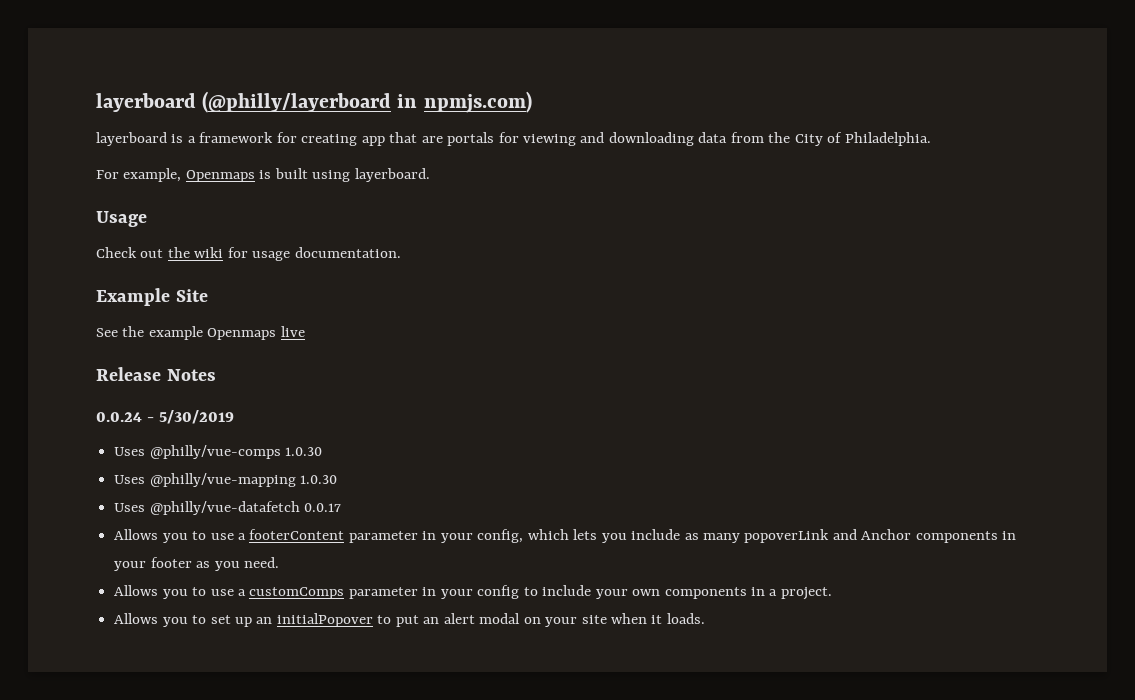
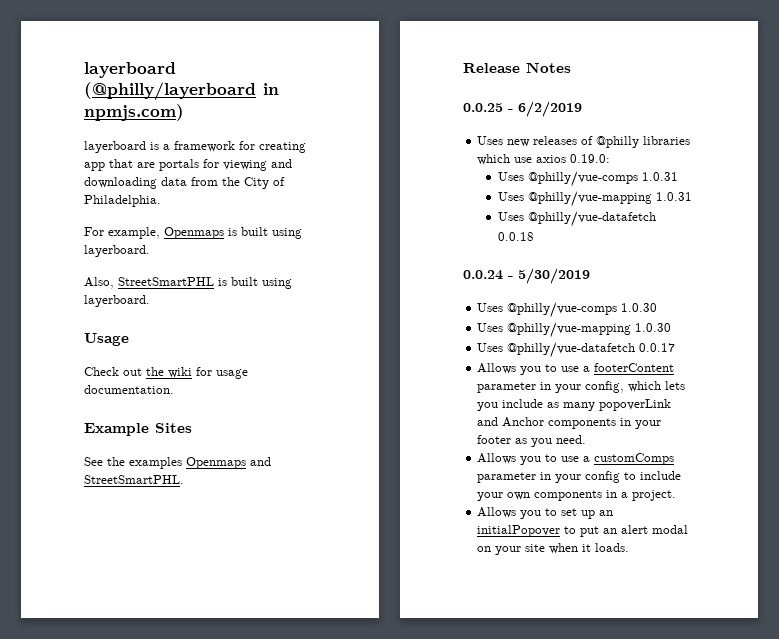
+ Also, StreetSmartPHL is built using layerboard.
- Example Site
+ Example Sites
- See the example Openmaps live
+ See the examples Openmaps and StreetSmartPHL.
  Release Notes
+ 0.0.25 - 6/2/2019
+ Uses new releases of @philly libraries which use axios 0.19.0:
+ Uses @philly/vue-comps 1.0.31
+ Uses @philly/vue-mapping 1.0.31
+ Uses @philly/vue-datafetch 0.0.18

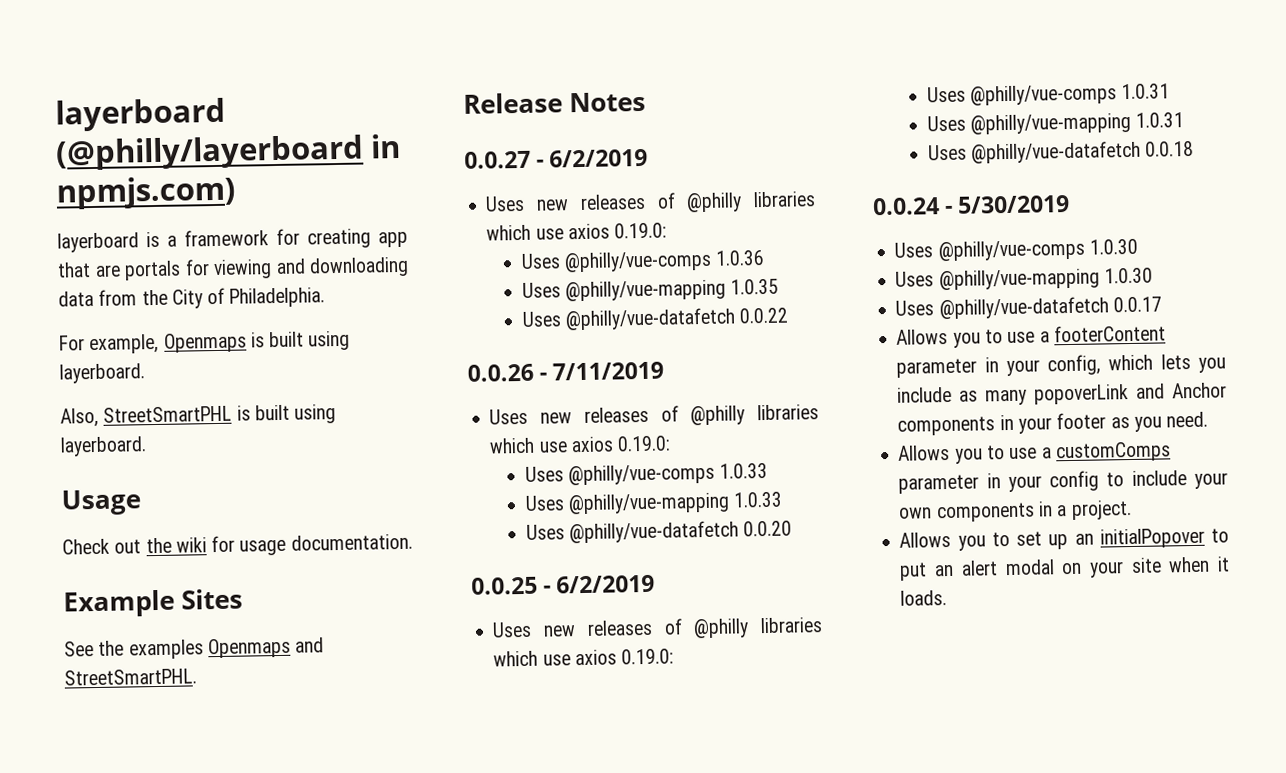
+ 0.0.27 - 6/2/2019
+ Uses new releases of @philly libraries which use axios 0.19.0:
+ Uses @philly/vue-comps 1.0.36
+ Uses @philly/vue-mapping 1.0.35
+ Uses @philly/vue-datafetch 0.0.22
+ 0.0.26 - 7/11/2019
+ Uses new releases of @philly libraries which use axios 0.19.0:
+ Uses @philly/vue-comps 1.0.33
+ Uses @philly/vue-mapping 1.0.33
+ Uses @philly/vue-datafetch 0.0.20

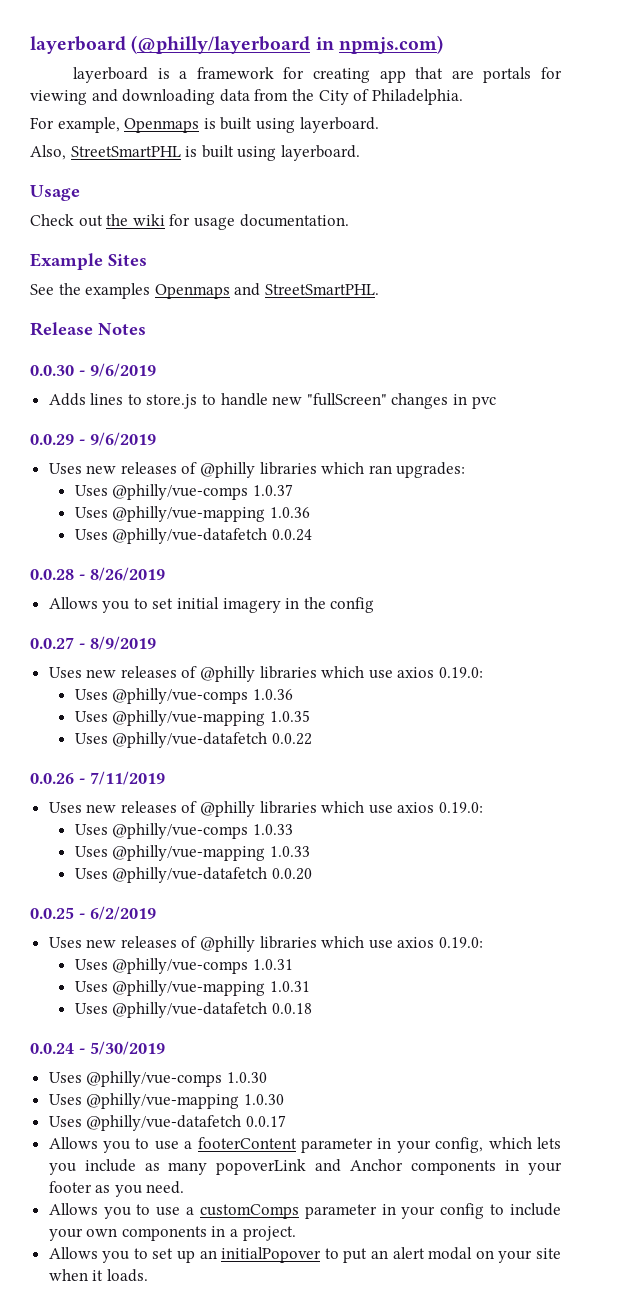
+ 0.0.30 - 9/6/2019
+ Adds lines to store.js to handle new "fullScreen" changes in pvc
+ 0.0.29 - 9/6/2019
+ Uses new releases of @philly libraries which ran upgrades:
+ Uses @philly/vue-comps 1.0.37
+ Uses @philly/vue-mapping 1.0.36
+ Uses @philly/vue-datafetch 0.0.24
+ 0.0.28 - 8/26/2019
+ Allows you to set initial imagery in the config
- 0.0.27 - 6/2/2019
+ 0.0.27 - 8/9/2019

